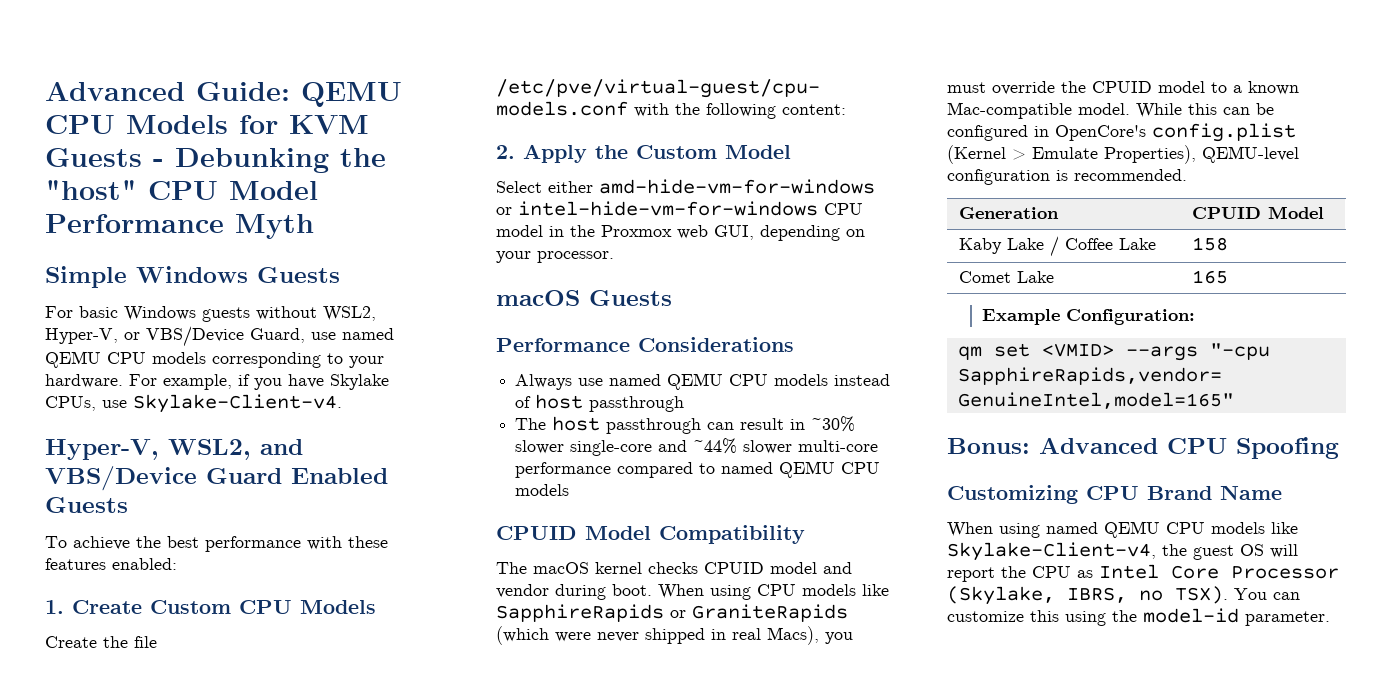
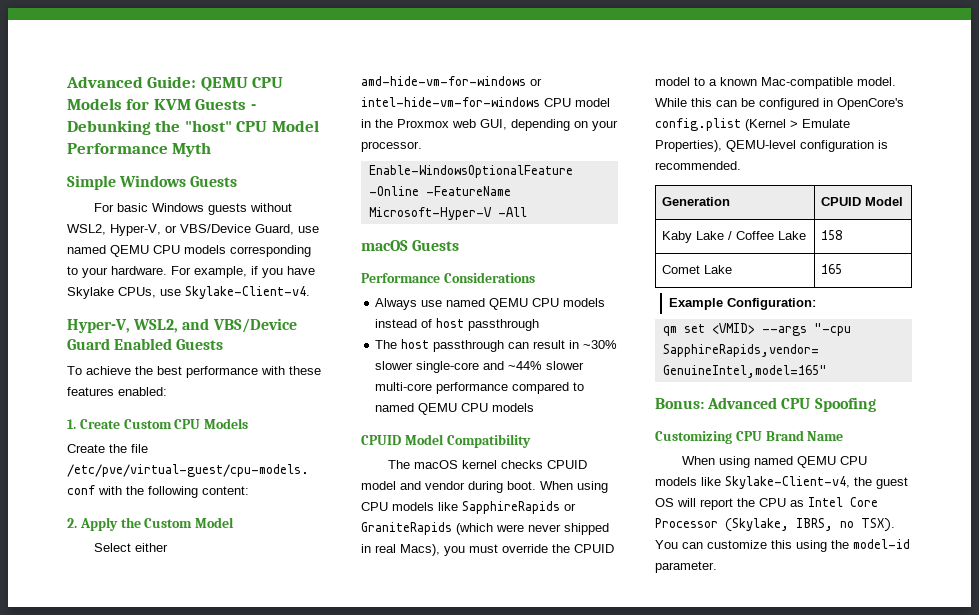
+ Enable-WindowsOptionalFeature -Online -FeatureName Microsoft-Hyper-V -All

